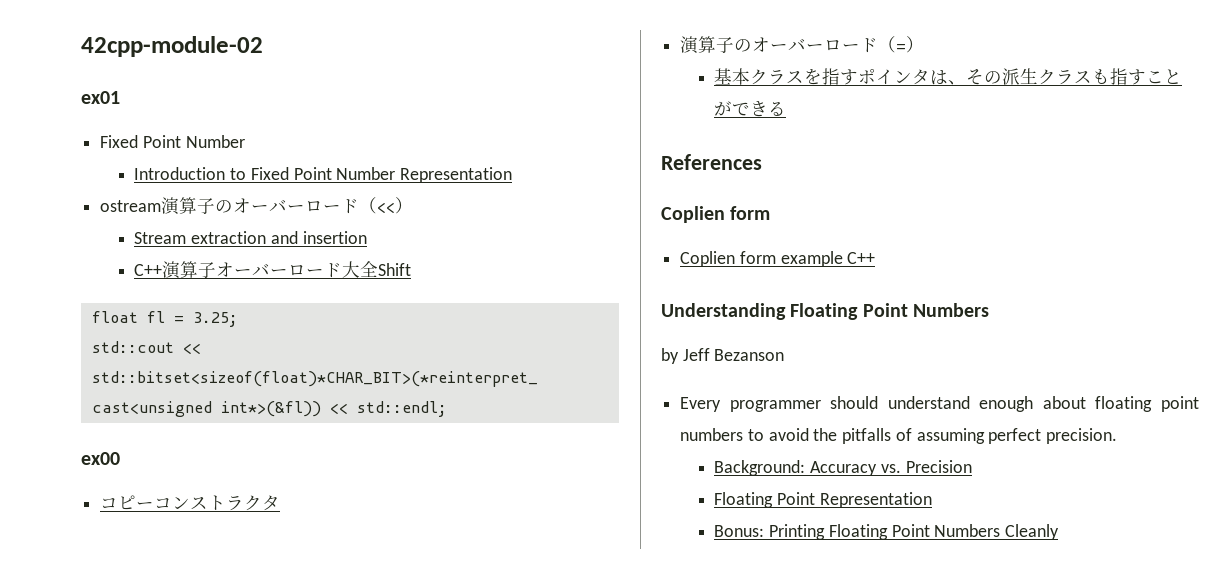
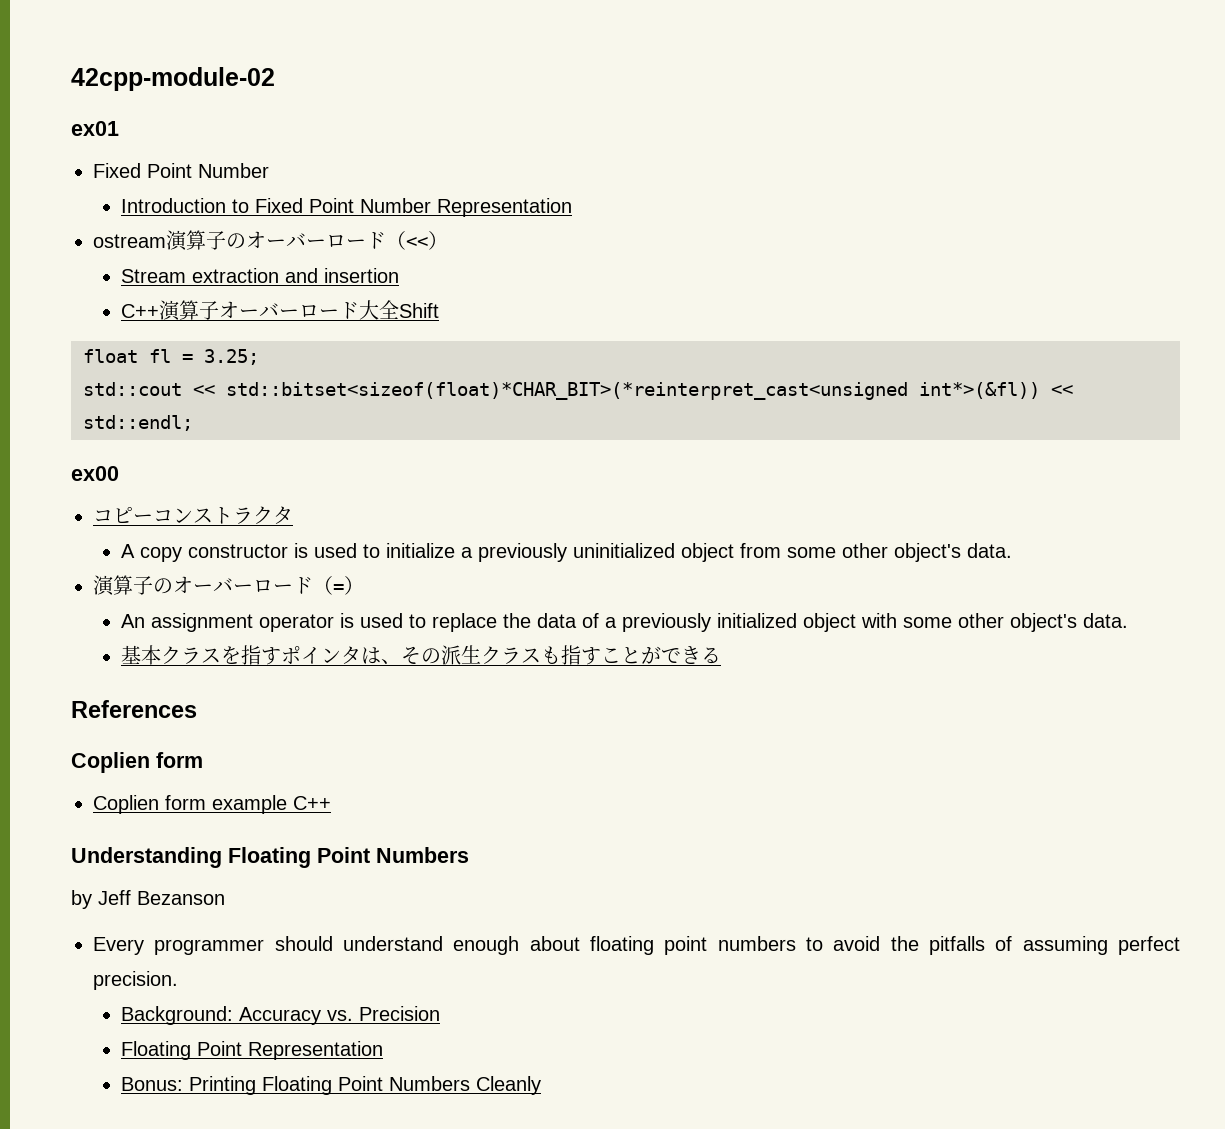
+ A copy constructor is used to initialize a previously uninitialized object from some other object's data.
+ An assignment operator is used to replace the data of a previously initialized object with some other object's data.

